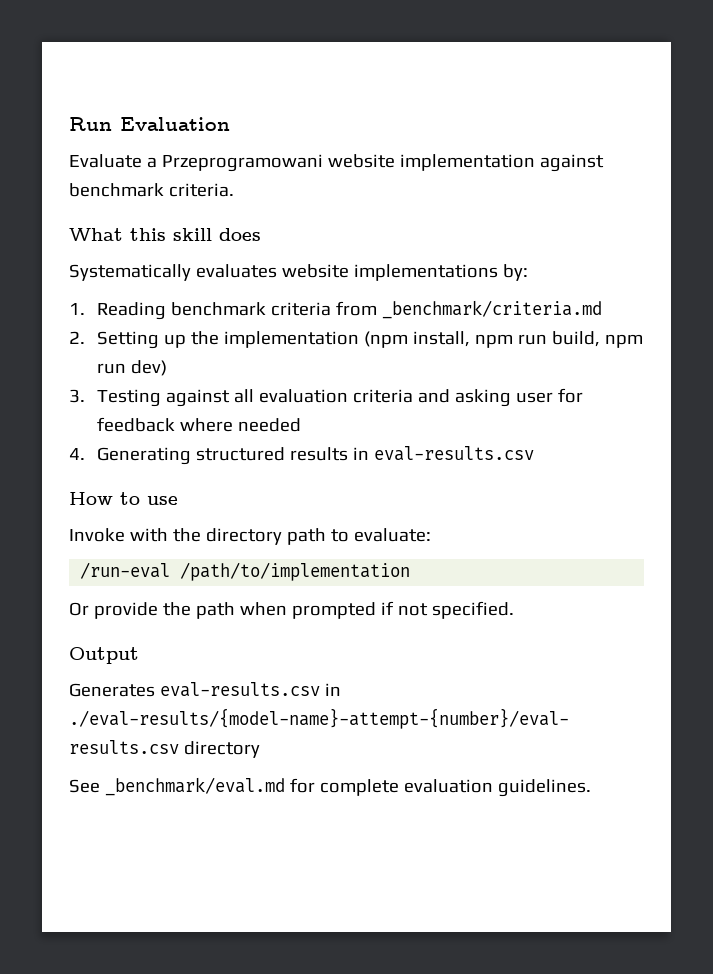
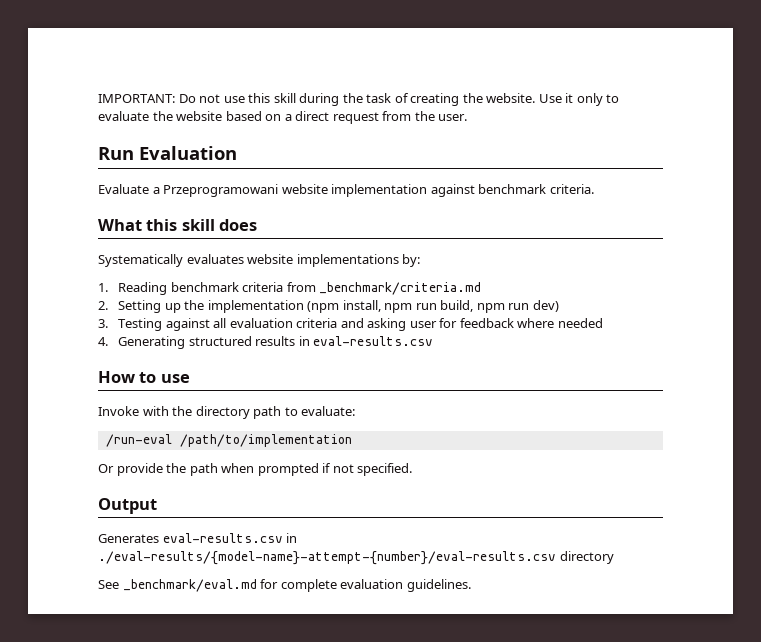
+ IMPORTANT: Do not use this skill during the task of creating the website. Use it only to evaluate the website based on a direct request from the user.

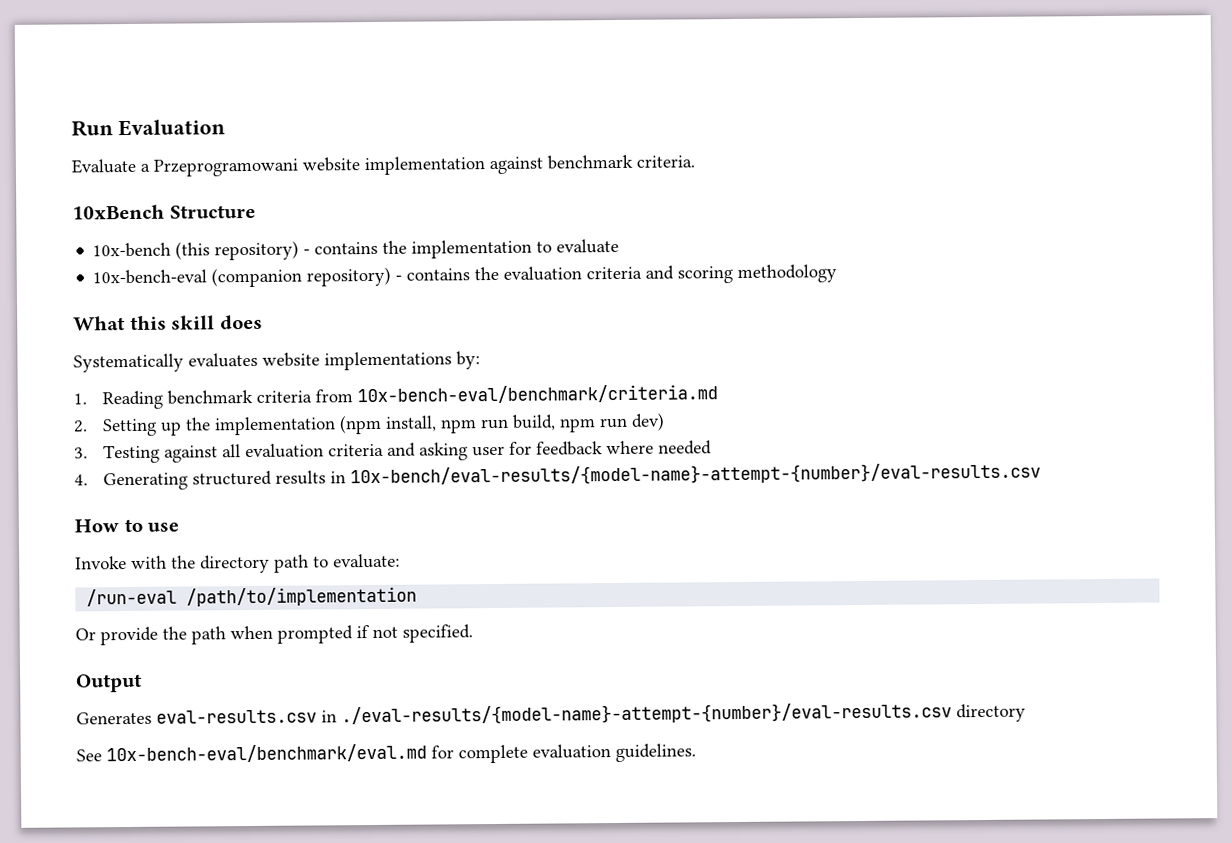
- IMPORTANT: Do not use this skill during the task of creating the website. Use it only to evaluate the website based on a direct request from the user.
+ 10xBench Structure
+ 10x-bench (this repository) - contains the implementation to evaluate
+ 10x-bench-eval (companion repository) - contains the evaluation criteria and scoring methodology
- 1. Reading benchmark criteria from _benchmark/criteria.md
+ 1. Reading benchmark criteria from 10x-bench-eval/benchmark/criteria.md
- 4. Generating structured results in eval-results.csv
+ 4. Generating structured results in 10x-bench/eval-results/{model-name}-attempt-{number}/eval-results.csv
- See _benchmark/eval.md for complete evaluation guidelines.
+ See 10x-bench-eval/benchmark/eval.md for complete evaluation guidelines.

